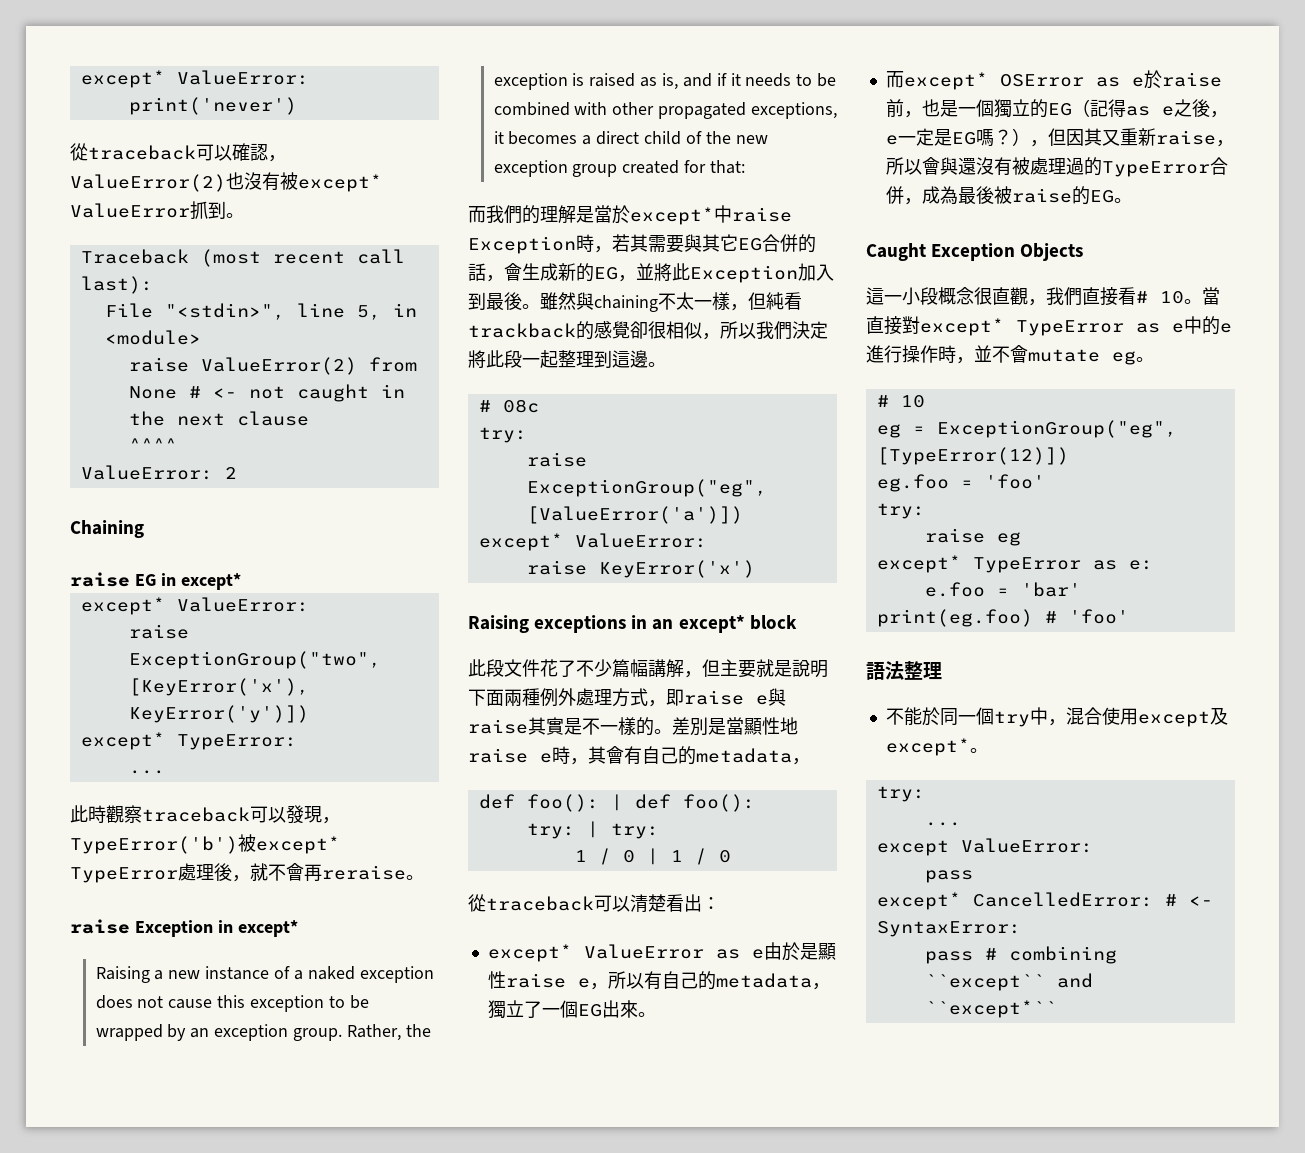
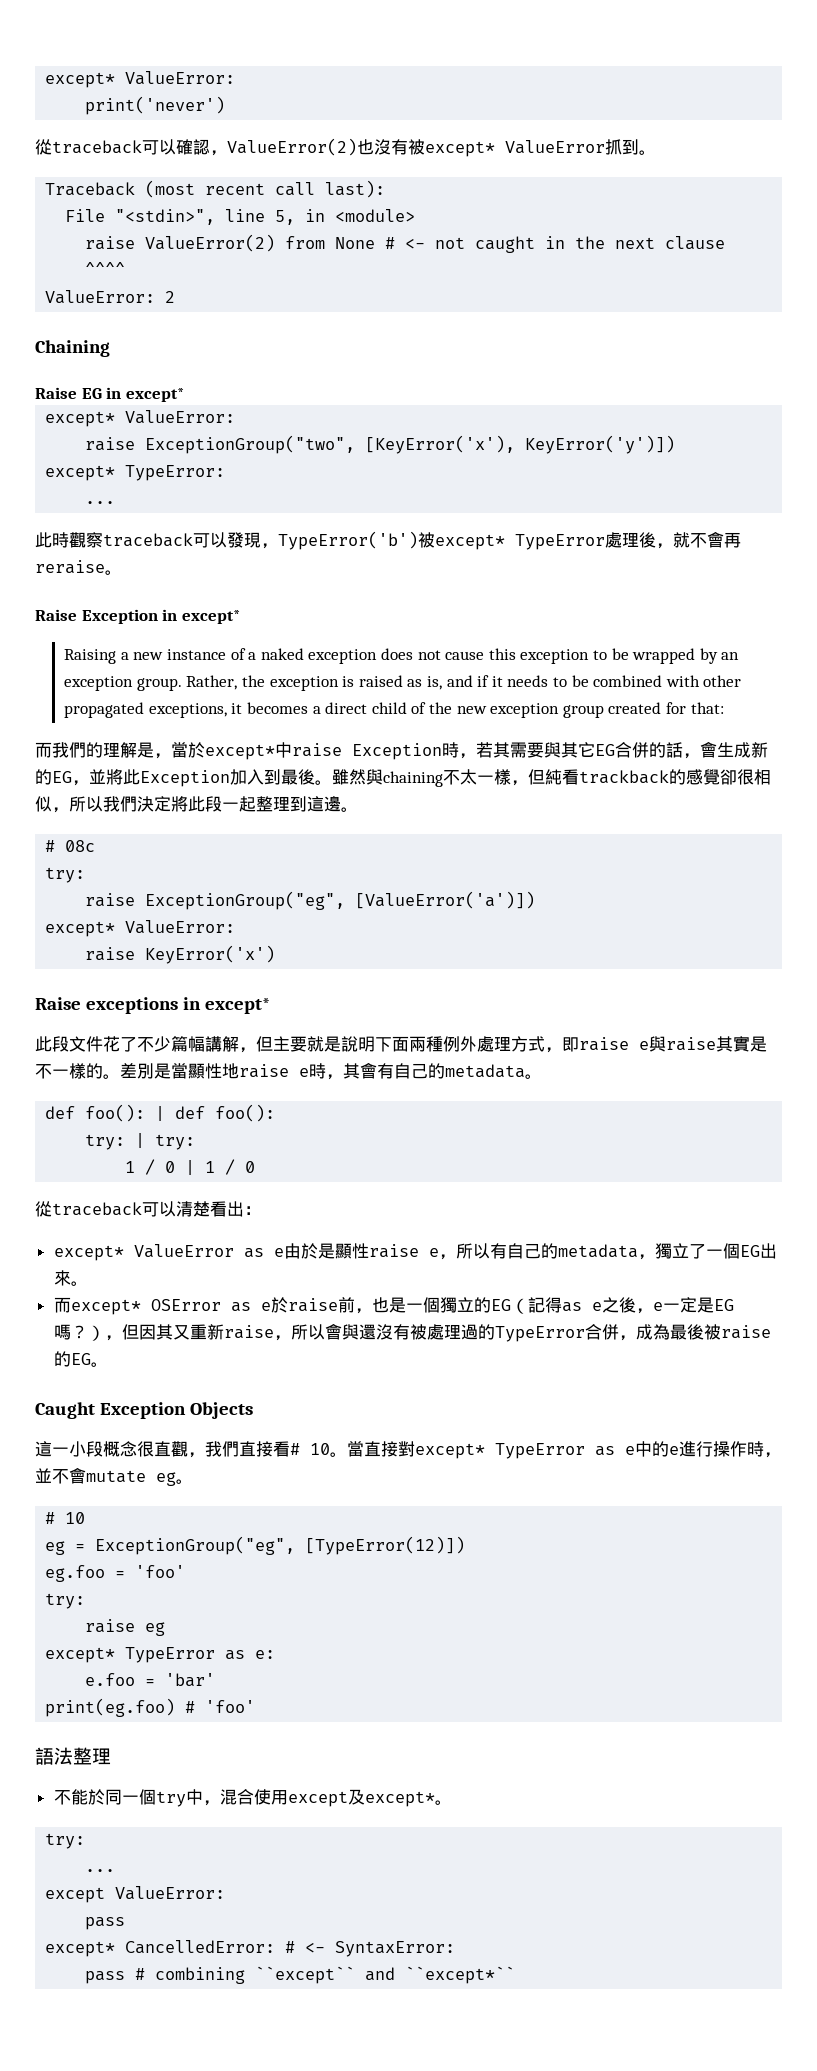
- raise EG in except*
+ Raise EG in except*
- raise Exception in except*
+ Raise Exception in except*
- 而我們的理解是當於except*中raise Exception時，若其需要與其它EG合併的話，會生成新的EG，並將此Exception加入到最後。
+ 而我們的理解是，當於except*中raise Exception時，若其需要與其它EG合併的話，會生成新的EG，並將此Exception加入到最後。
- Raising exceptions in an except* block
+ Raise exceptions in except*
- 差別是當顯性地raise e時，其會有自己的metadata，
+ 差別是當顯性地raise e時，其會有自己的metadata。

